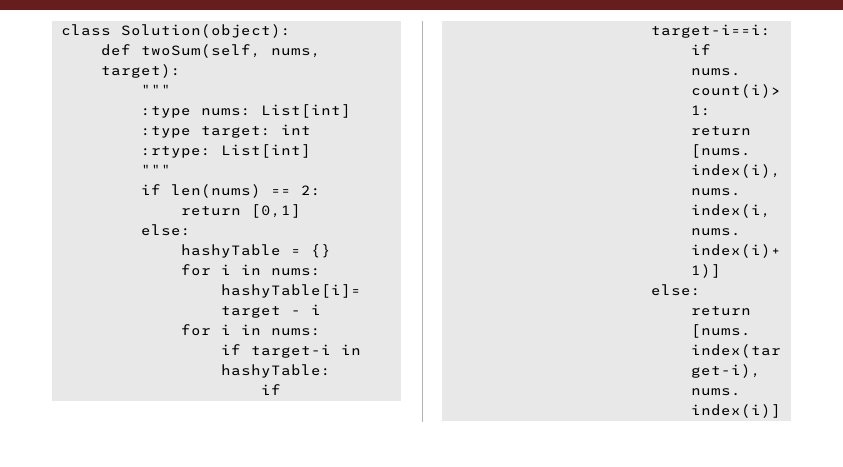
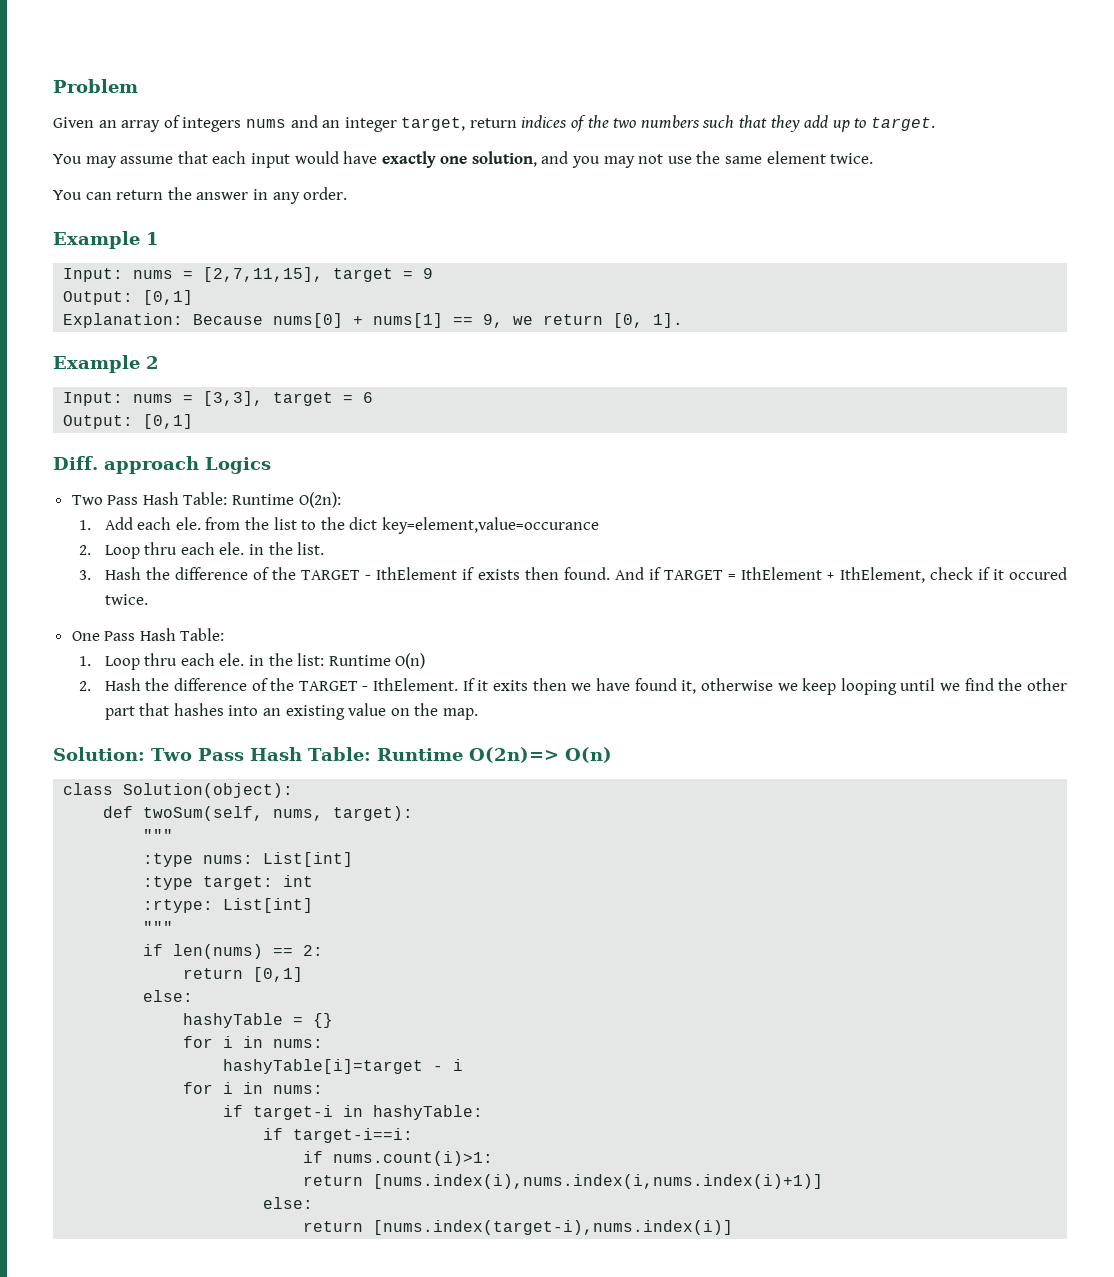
+ Problem
+ Given an array of integers nums and an integer target, return indices of the two numbers such that they add up to target.
+ You may assume that each input would have exactly one solution, and you may not use the same element twice.
+ You can return the answer in any order.
+ Example 1
+ Input: nums = [2,7,11,15], target = 9
+ Output: [0,1]
+ Explanation: Because nums[0] + nums[1] == 9, we return [0, 1].
+ Example 2
+ Input: nums = [3,3], target = 6
+ Output: [0,1]
+ Diff. approach Logics
+ Two Pass Hash Table: Runtime O(2n):
+ 1. Add each ele. from the list to the dict key=element,value=occurance
+ 2. Loop thru each ele. in the list.
+ 3. Hash the difference of the TARGET - IthElement if exists then found. And if TARGET = IthElement + IthElement, check if it occured twice.
+ One Pass Hash Table:
+ 1. Loop thru each ele. in the list: Runtime O(n)
+ 2. Hash the difference of the TARGET - IthElement. If it exits then we have found it, otherwise we keep looping until we find the other part that hashes into an existing value on the map.
+ Solution: Two Pass Hash Table: Runtime O(2n)=> O(n)

